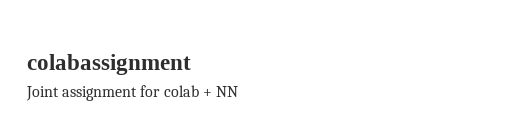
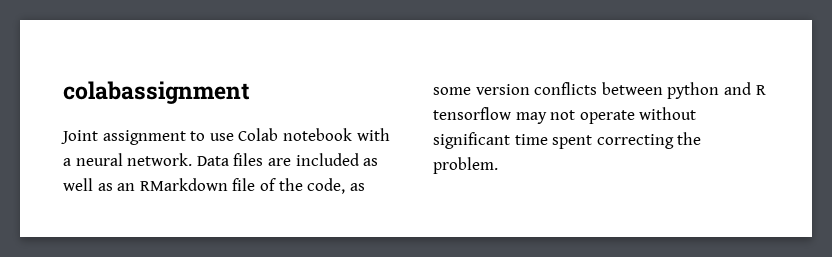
- Joint assignment for colab + NN
+ Joint assignment to use Colab notebook with a neural network. Data files are included as well as an RMarkdown file of the code, as some version conflicts between python and R tensorflow may not operate without significant time spent correcting the problem.

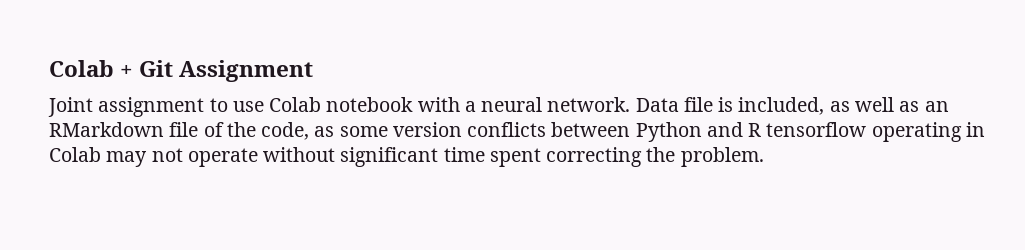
- colabassignment
+ Colab + Git Assignment
- Data files are included as well as an RMarkdown file of the code, as some version conflicts between python and R tensorflow may not operate without significant time spent correcting the problem.
+ Data file is included, as well as an RMarkdown file of the code, as some version conflicts between Python and R tensorflow operating in Colab may not operate without significant time spent correcting the problem.

